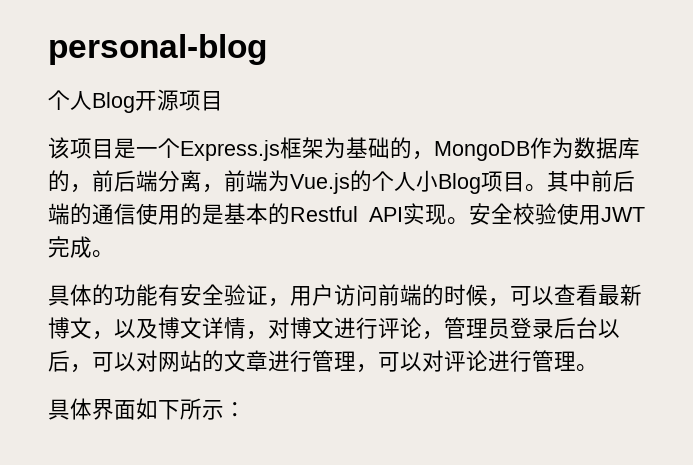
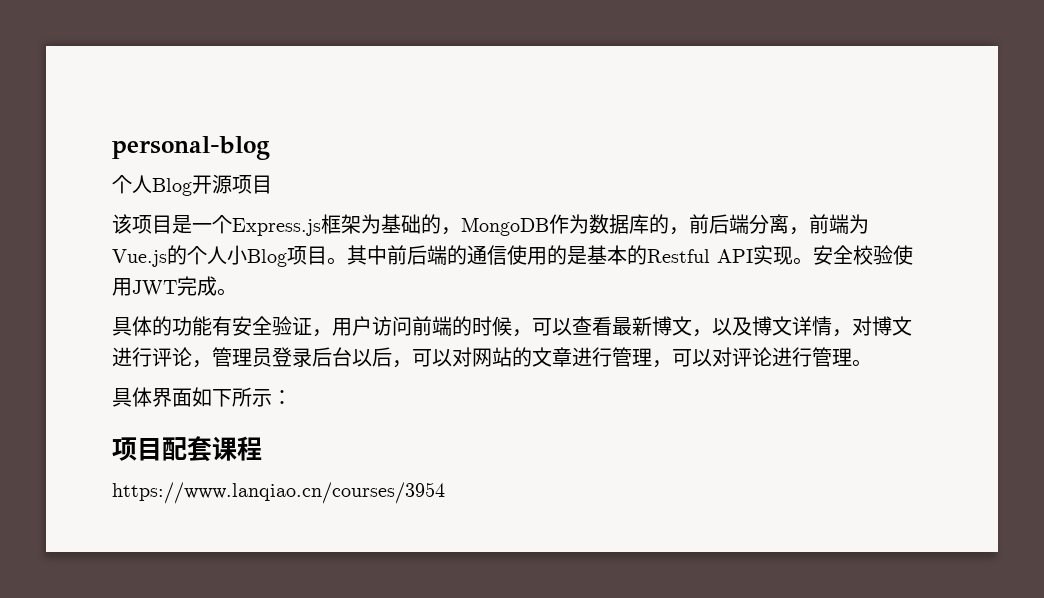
+ 项目配套课程
+ https://www.lanqiao.cn/courses/3954

